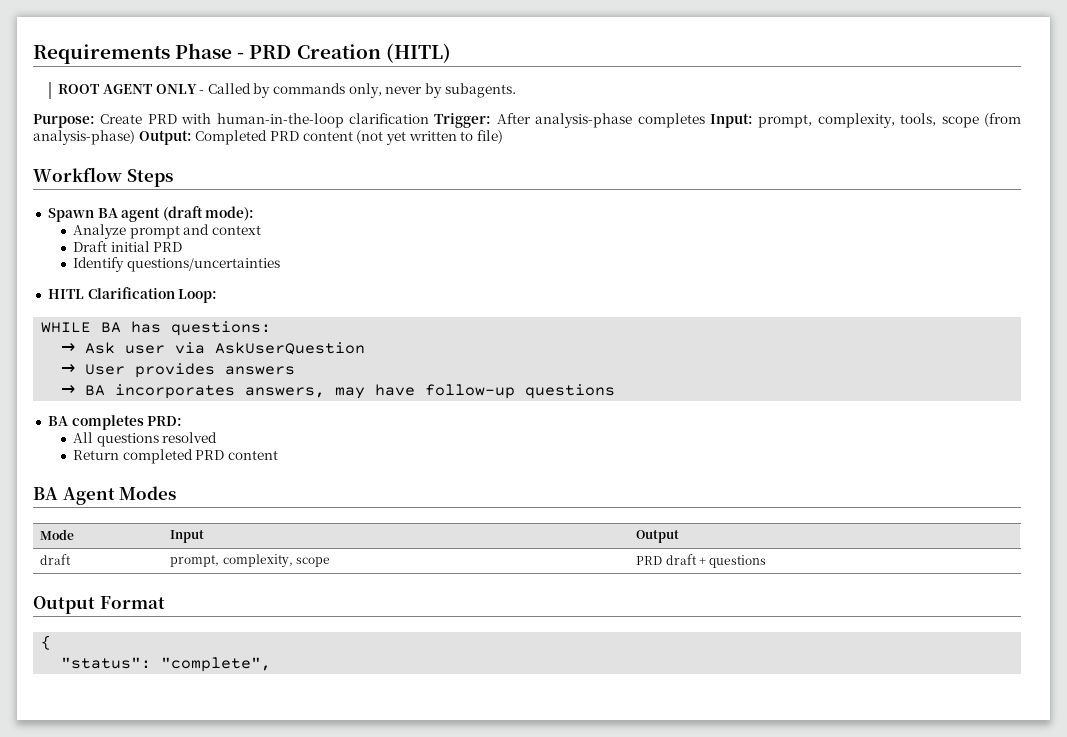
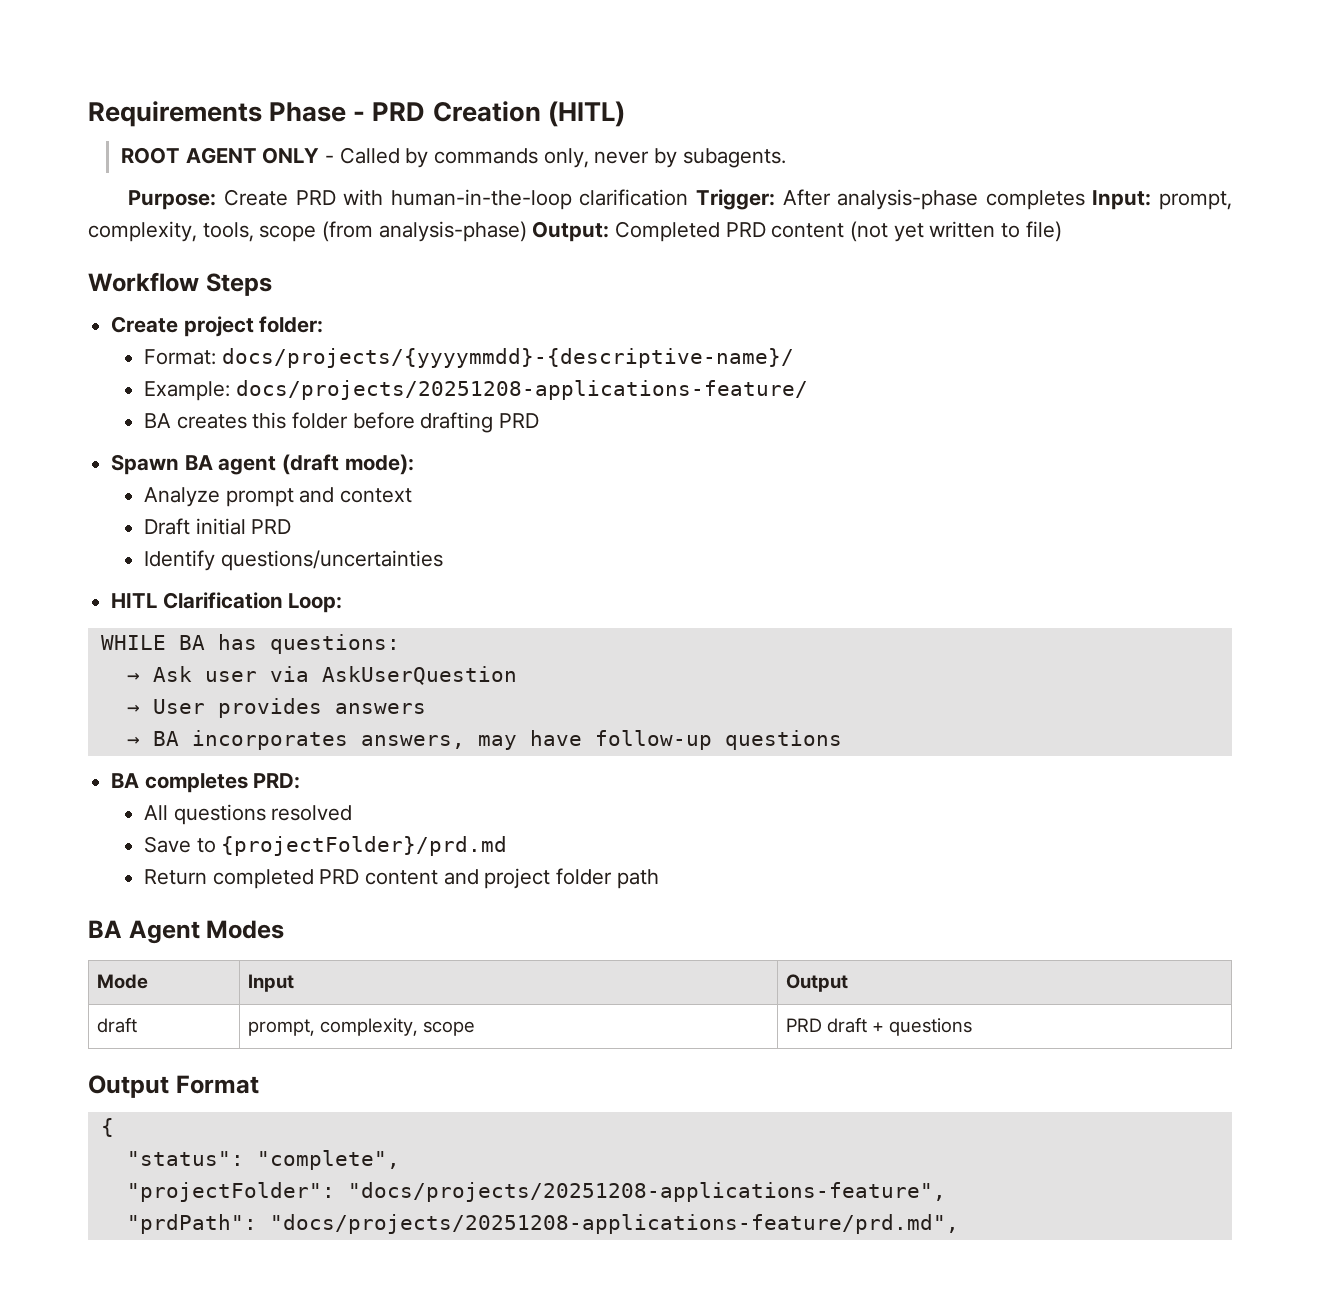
+ Create project folder:
+ Format: docs/projects/{yyyymmdd}-{descriptive-name}/
+ Example: docs/projects/20251208-applications-feature/
+ BA creates this folder before drafting PRD
+ Save to {projectFolder}/prd.md
- Return completed PRD content
+ Return completed PRD content and project folder path
+ "projectFolder": "docs/projects/20251208-applications-feature",
+ "prdPath": "docs/projects/20251208-applications-feature/prd.md",

